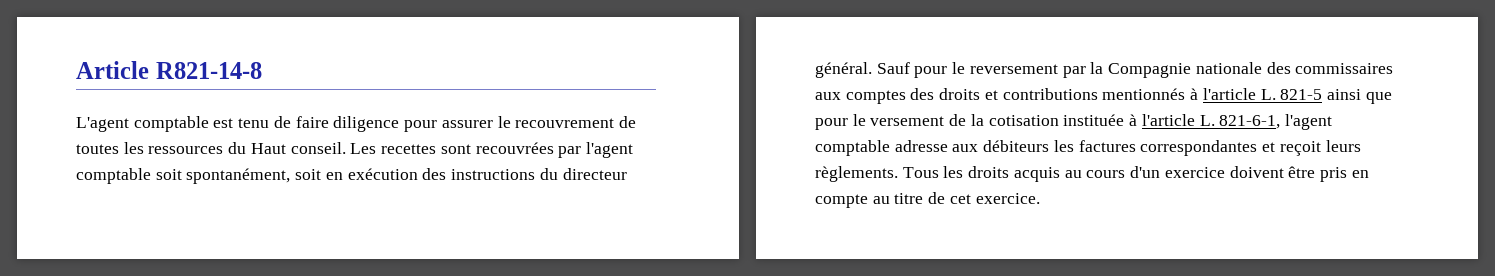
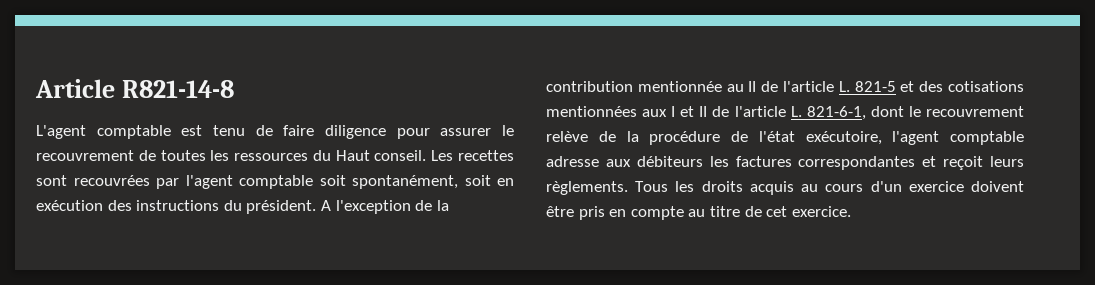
- Les recettes sont recouvrées par l'agent comptable soit spontanément, soit en exécution des instructions du directeur général. Sauf pour le reversement par la Compagnie nationale des commissaires aux comptes des droits et contributions mentionnés à l'article L. 821-5 ainsi que pour le versement de la cotisation instituée à l'article L. 821-6-1, l'agent comptable adresse aux débiteurs les factures correspondantes et reçoit leurs règlements.
+ Les recettes sont recouvrées par l'agent comptable soit spontanément, soit en exécution des instructions du président. A l'exception de la contribution mentionnée au II de l'article L. 821-5 et des cotisations mentionnées aux I et II de l'article L. 821-6-1, dont le recouvrement relève de la procédure de l'état exécutoire, l'agent comptable adresse aux débiteurs les factures correspondantes et reçoit leurs règlements.

